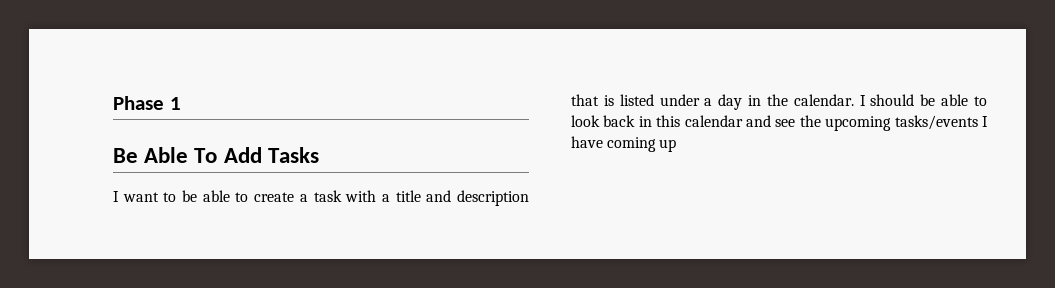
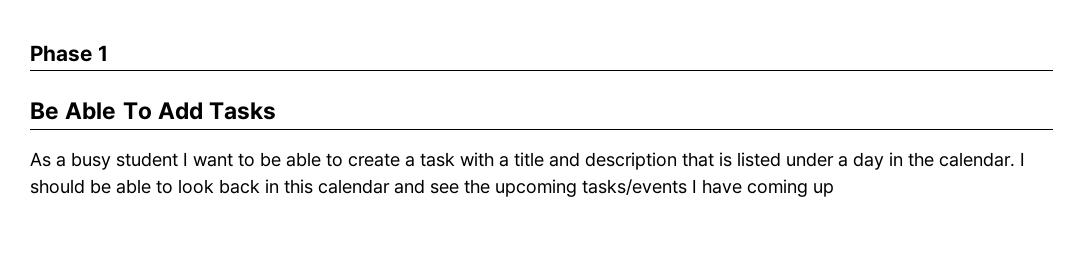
- I want to be able to create a task with a title and description that is listed under a day in the calendar.
+ As a busy student I want to be able to create a task with a title and description that is listed under a day in the calendar.

